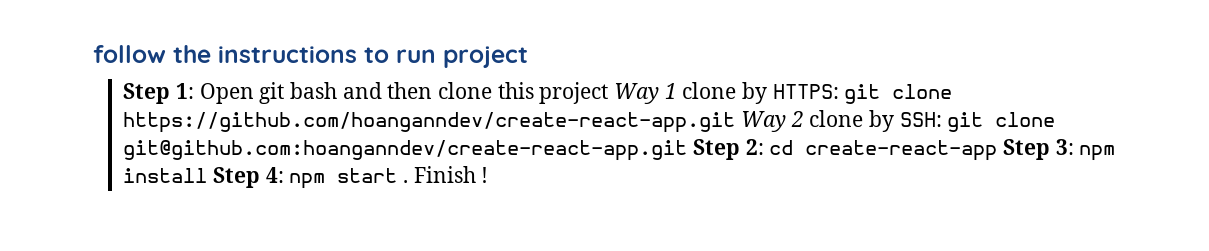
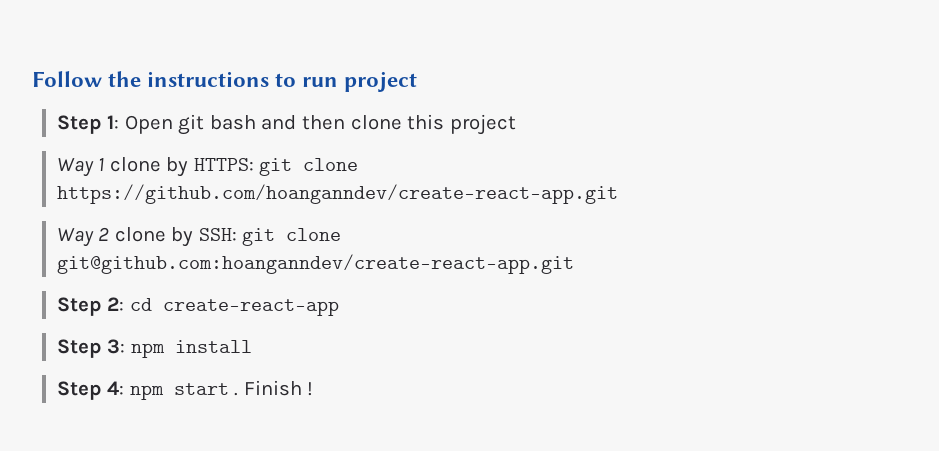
- follow the instructions to run project
+ Follow the instructions to run project
- Step 1: Open git bash and then clone this project Way 1 clone by HTTPS: git clone https://github.com/hoanganndev/create-react-app.git Way 2 clone by SSH: git clone git@github.com:hoanganndev/create-react-app.git Step 2: cd create-react-app Step 3: npm install Step 4: npm start .
+ Step 1: Open git bash and then clone this project
+ Way 1 clone by HTTPS: git clone https://github.com/hoanganndev/create-react-app.git
+ Way 2 clone by SSH: git clone git@github.com:hoanganndev/create-react-app.git
+ Step 2: cd create-react-app
+ Step 3: npm install
+ Step 4: npm start .

